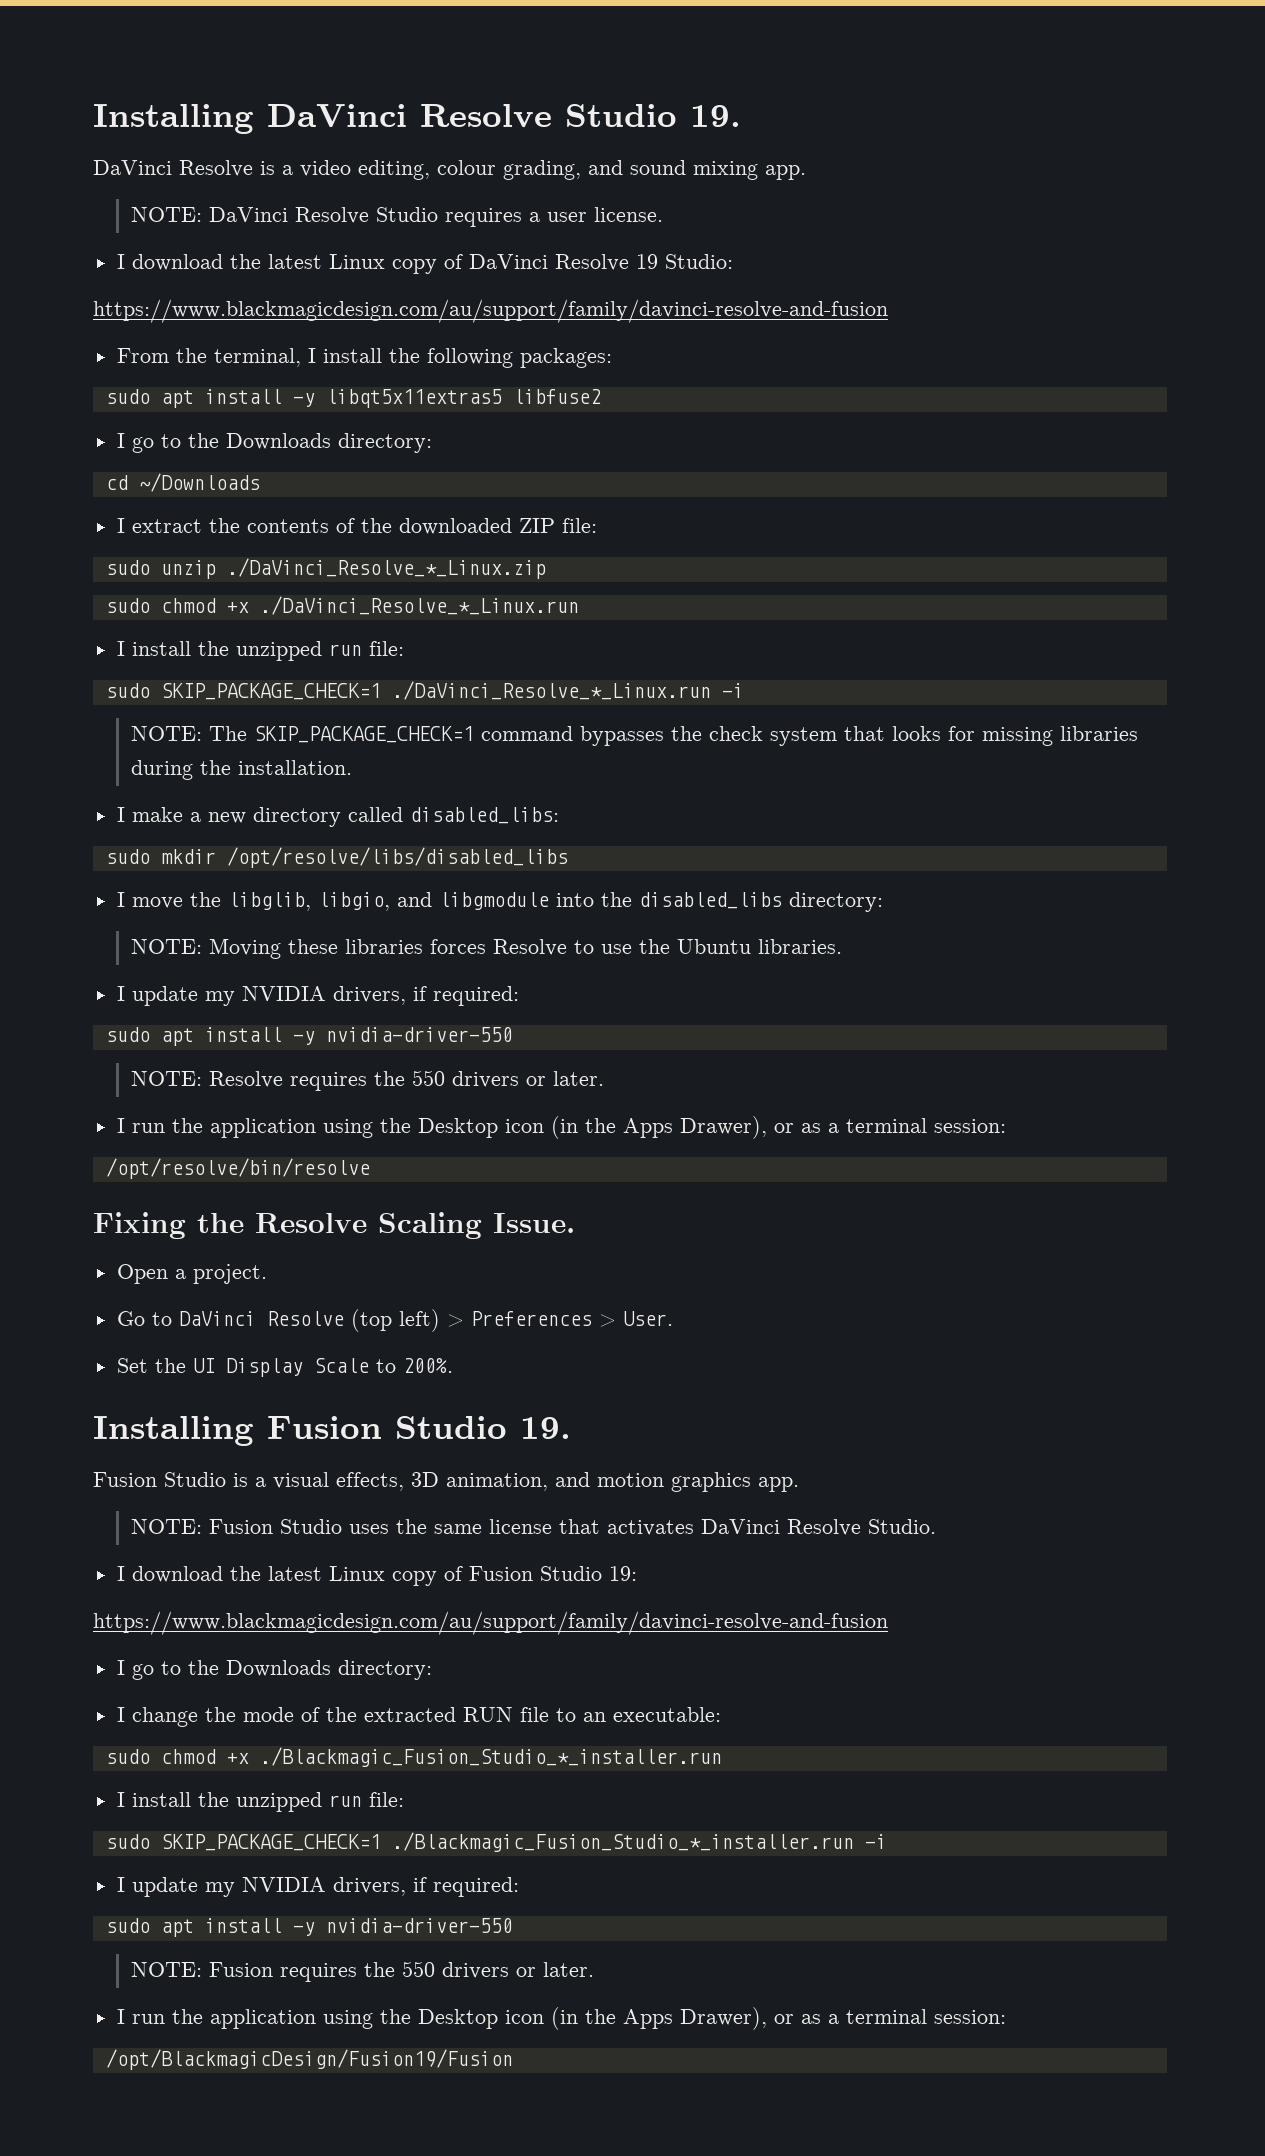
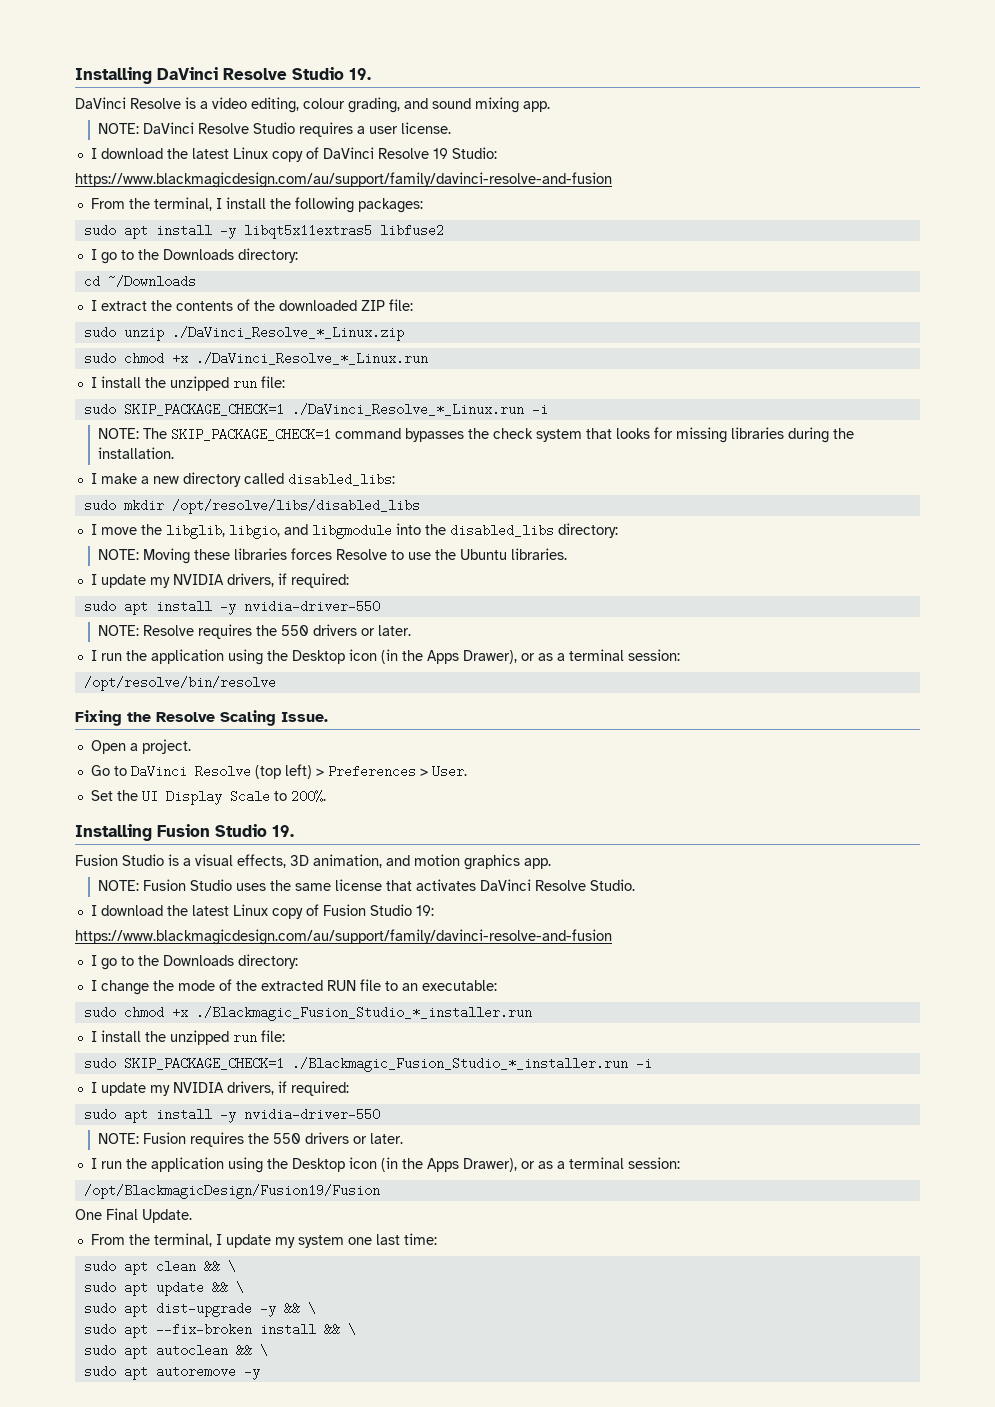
+ One Final Update.
+ From the terminal, I update my system one last time:
+ sudo apt clean && \
+ sudo apt update && \
+ sudo apt dist-upgrade -y && \
+ sudo apt --fix-broken install && \
+ sudo apt autoclean && \
+ sudo apt autoremove -y

